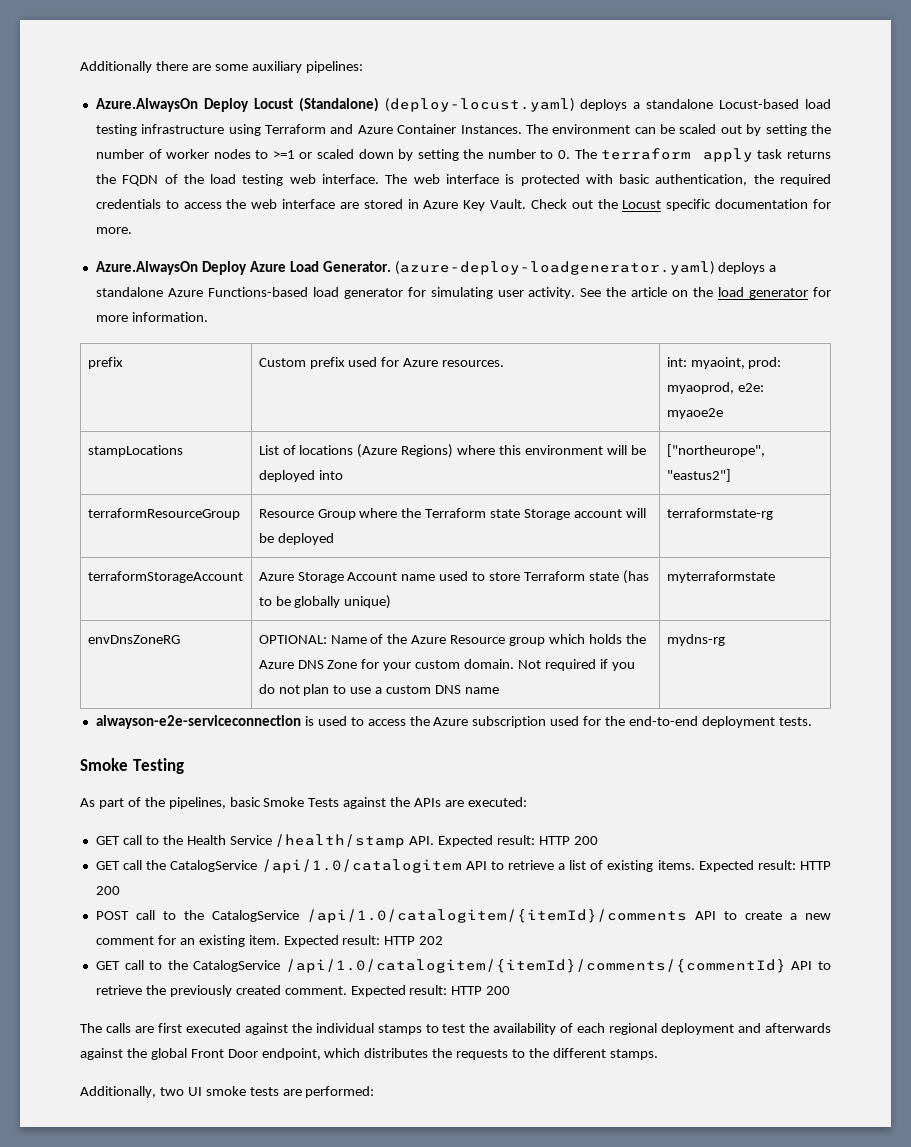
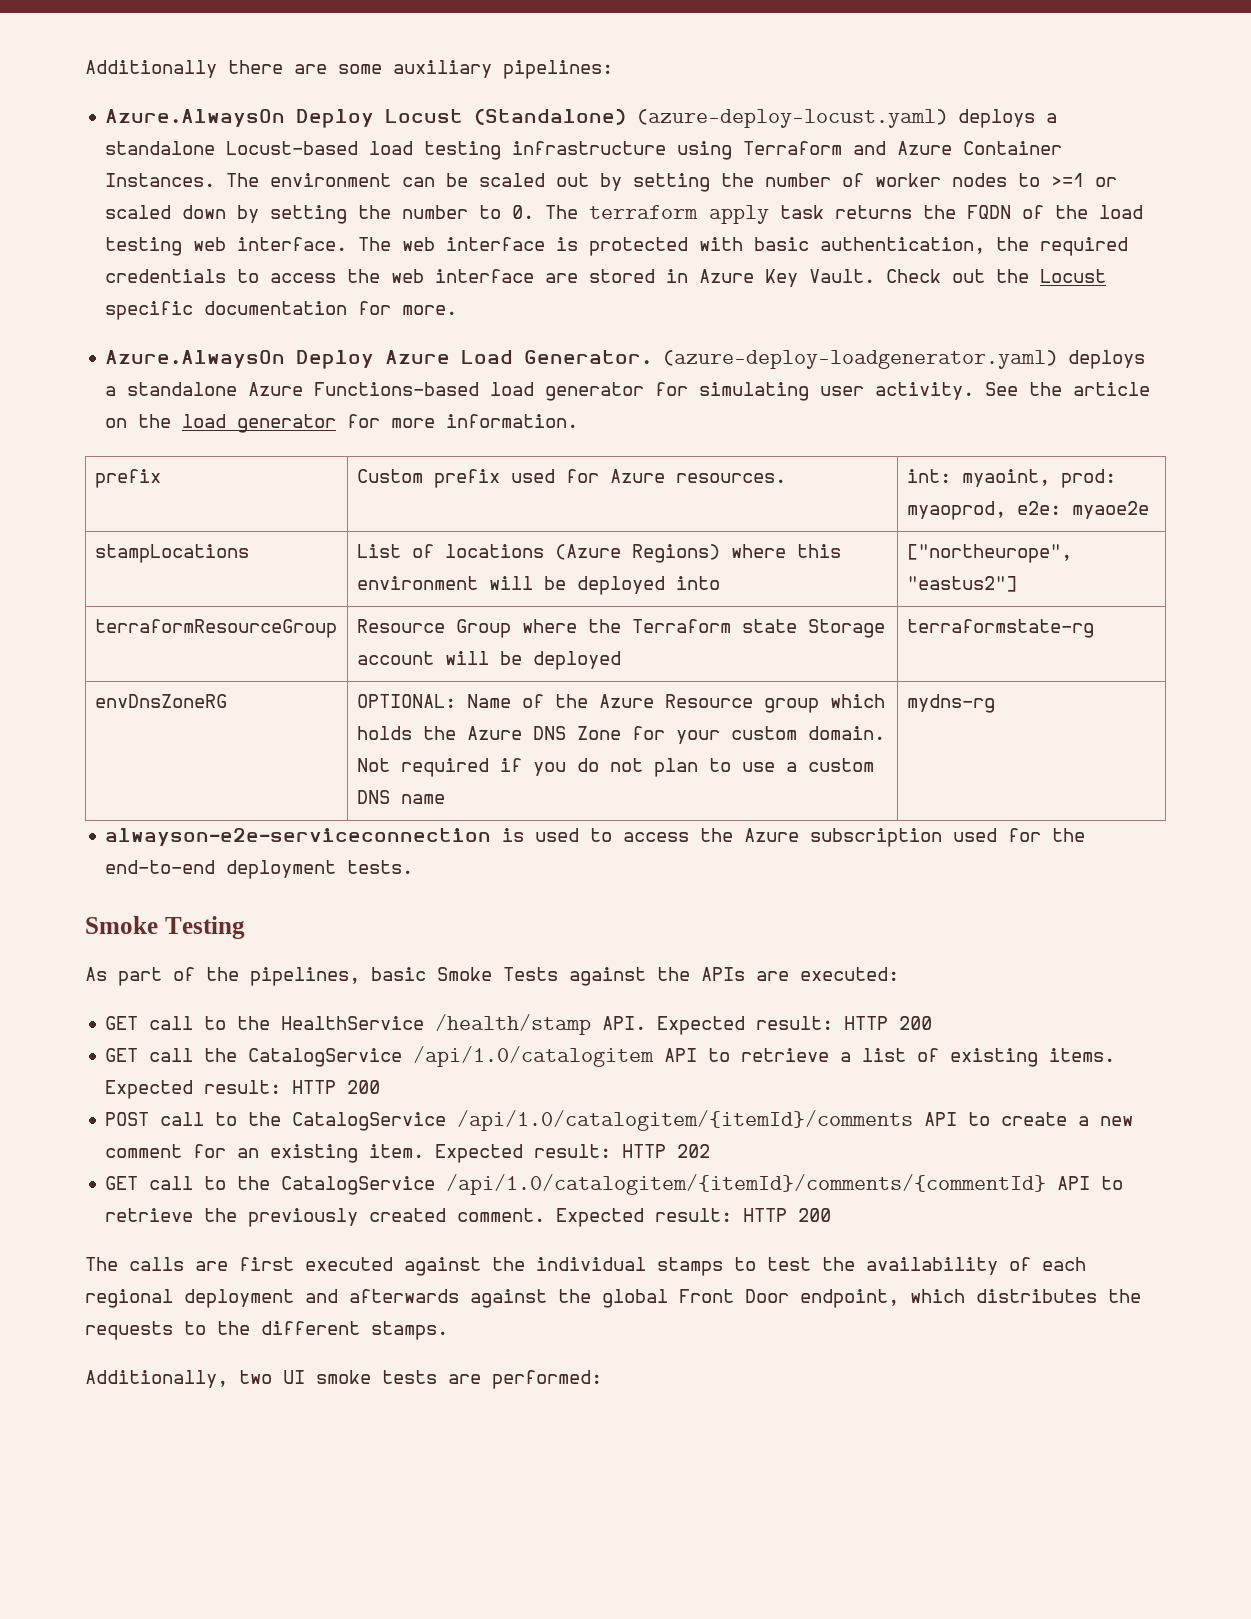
- Azure.AlwaysOn Deploy Locust (Standalone) (deploy-locust.yaml) deploys a standalone Locust-based load testing infrastructure using Terraform and Azure Container Instances.
+ Azure.AlwaysOn Deploy Locust (Standalone) (azure-deploy-locust.yaml) deploys a standalone Locust-based load testing infrastructure using Terraform and Azure Container Instances.
- terraformStorageAccount | Azure Storage Account name used to store Terraform state (has to be globally unique) | myterraformstate
- GET call to the Health Service /health/stamp API. Expected result: HTTP 200
+ GET call to the HealthService /health/stamp API. Expected result: HTTP 200

